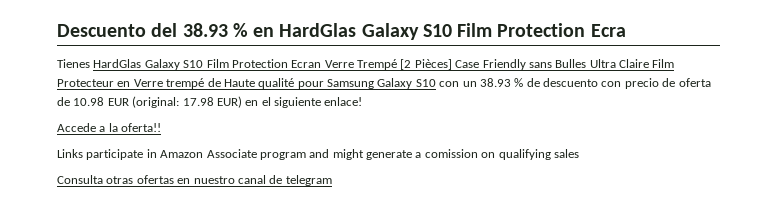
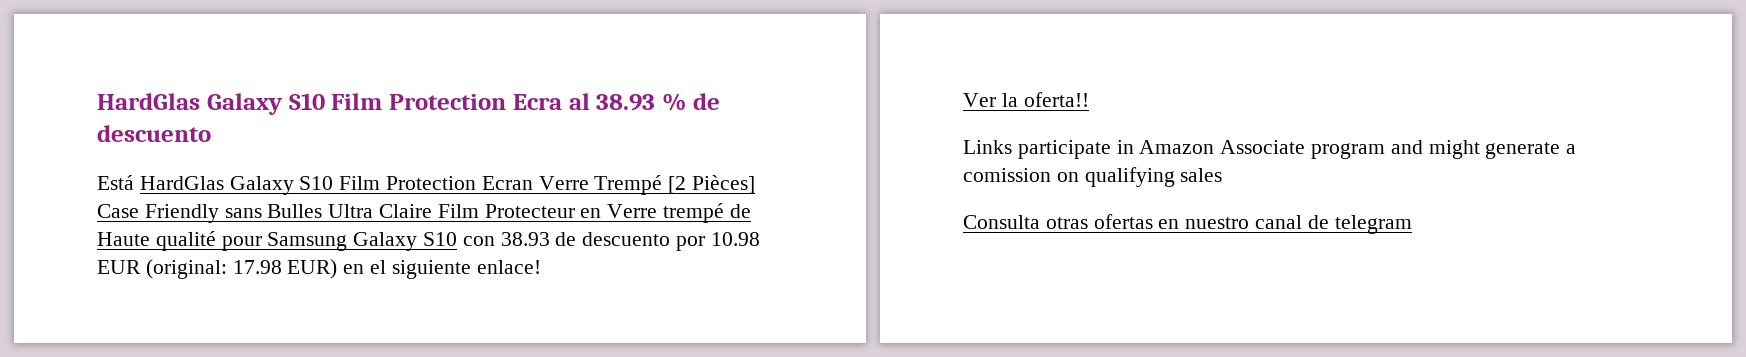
- Descuento del 38.93 % en HardGlas Galaxy S10 Film Protection Ecra
- Tienes HardGlas Galaxy S10 Film Protection Ecran Verre Trempé [2 Pièces] Case Friendly sans Bulles Ultra Claire Film Protecteur en Verre trempé de Haute qualité pour Samsung Galaxy S10 con un 38.93 % de descuento con precio de oferta de 10.98 EUR (original: 17.98 EUR) en el siguiente enlace!
+ HardGlas Galaxy S10 Film Protection Ecra al 38.93 % de descuento
+ Está HardGlas Galaxy S10 Film Protection Ecran Verre Trempé [2 Pièces] Case Friendly sans Bulles Ultra Claire Film Protecteur en Verre trempé de Haute qualité pour Samsung Galaxy S10 con 38.93 de descuento por 10.98 EUR (original: 17.98 EUR) en el siguiente enlace!
- Accede a la oferta!!
+ Ver la oferta!!

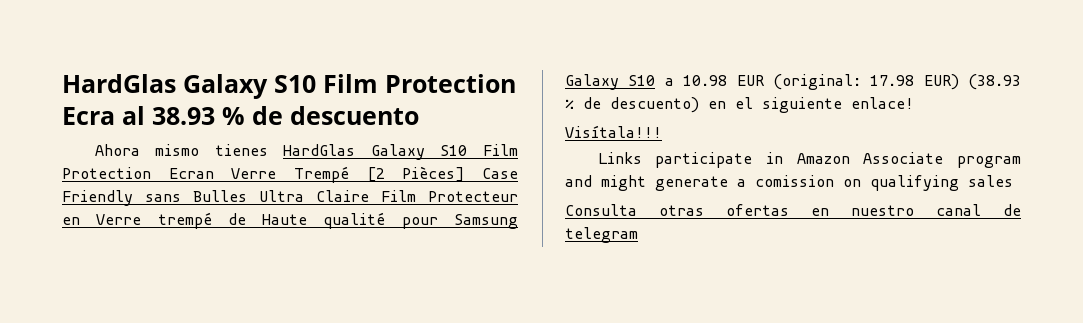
- Está HardGlas Galaxy S10 Film Protection Ecran Verre Trempé [2 Pièces] Case Friendly sans Bulles Ultra Claire Film Protecteur en Verre trempé de Haute qualité pour Samsung Galaxy S10 con 38.93 de descuento por 10.98 EUR (original: 17.98 EUR) en el siguiente enlace!
+ Ahora mismo tienes HardGlas Galaxy S10 Film Protection Ecran Verre Trempé [2 Pièces] Case Friendly sans Bulles Ultra Claire Film Protecteur en Verre trempé de Haute qualité pour Samsung Galaxy S10 a 10.98 EUR (original: 17.98 EUR) (38.93 % de descuento) en el siguiente enlace!
- Ver la oferta!!
+ Visítala!!!

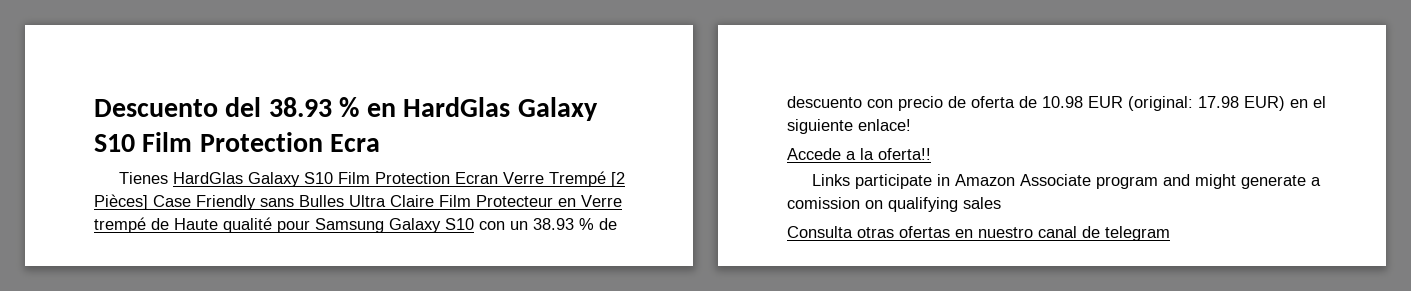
- HardGlas Galaxy S10 Film Protection Ecra al 38.93 % de descuento
- Ahora mismo tienes HardGlas Galaxy S10 Film Protection Ecran Verre Trempé [2 Pièces] Case Friendly sans Bulles Ultra Claire Film Protecteur en Verre trempé de Haute qualité pour Samsung Galaxy S10 a 10.98 EUR (original: 17.98 EUR) (38.93 % de descuento) en el siguiente enlace!
+ Descuento del 38.93 % en HardGlas Galaxy S10 Film Protection Ecra
+ Tienes HardGlas Galaxy S10 Film Protection Ecran Verre Trempé [2 Pièces] Case Friendly sans Bulles Ultra Claire Film Protecteur en Verre trempé de Haute qualité pour Samsung Galaxy S10 con un 38.93 % de descuento con precio de oferta de 10.98 EUR (original: 17.98 EUR) en el siguiente enlace!
- Visítala!!!
+ Accede a la oferta!!

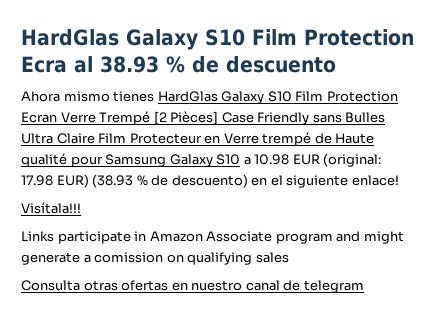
- Descuento del 38.93 % en HardGlas Galaxy S10 Film Protection Ecra
- Tienes HardGlas Galaxy S10 Film Protection Ecran Verre Trempé [2 Pièces] Case Friendly sans Bulles Ultra Claire Film Protecteur en Verre trempé de Haute qualité pour Samsung Galaxy S10 con un 38.93 % de descuento con precio de oferta de 10.98 EUR (original: 17.98 EUR) en el siguiente enlace!
+ HardGlas Galaxy S10 Film Protection Ecra al 38.93 % de descuento
+ Ahora mismo tienes HardGlas Galaxy S10 Film Protection Ecran Verre Trempé [2 Pièces] Case Friendly sans Bulles Ultra Claire Film Protecteur en Verre trempé de Haute qualité pour Samsung Galaxy S10 a 10.98 EUR (original: 17.98 EUR) (38.93 % de descuento) en el siguiente enlace!
- Accede a la oferta!!
+ Visítala!!!

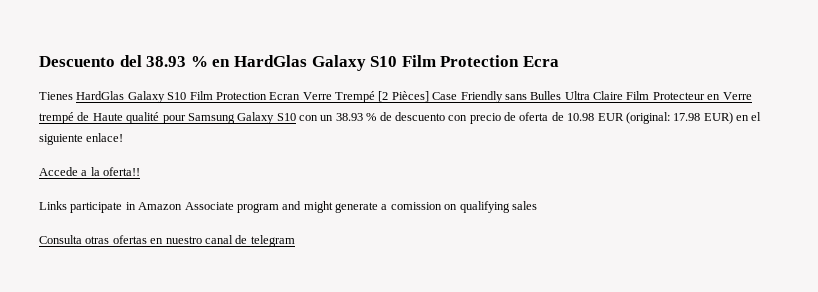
- HardGlas Galaxy S10 Film Protection Ecra al 38.93 % de descuento
- Ahora mismo tienes HardGlas Galaxy S10 Film Protection Ecran Verre Trempé [2 Pièces] Case Friendly sans Bulles Ultra Claire Film Protecteur en Verre trempé de Haute qualité pour Samsung Galaxy S10 a 10.98 EUR (original: 17.98 EUR) (38.93 % de descuento) en el siguiente enlace!
+ Descuento del 38.93 % en HardGlas Galaxy S10 Film Protection Ecra
+ Tienes HardGlas Galaxy S10 Film Protection Ecran Verre Trempé [2 Pièces] Case Friendly sans Bulles Ultra Claire Film Protecteur en Verre trempé de Haute qualité pour Samsung Galaxy S10 con un 38.93 % de descuento con precio de oferta de 10.98 EUR (original: 17.98 EUR) en el siguiente enlace!
- Visítala!!!
+ Accede a la oferta!!

